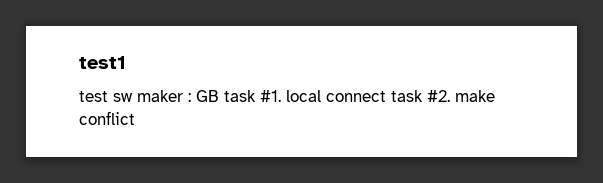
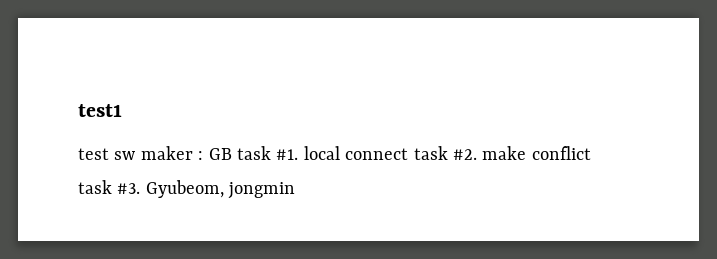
- test sw maker : GB task #1. local connect task #2. make conflict
+ test sw maker : GB task #1. local connect task #2. make conflict task #3. Gyubeom, jongmin

